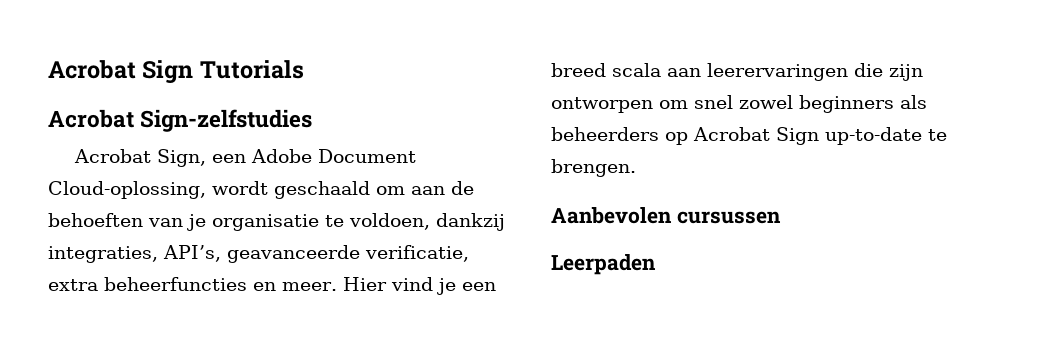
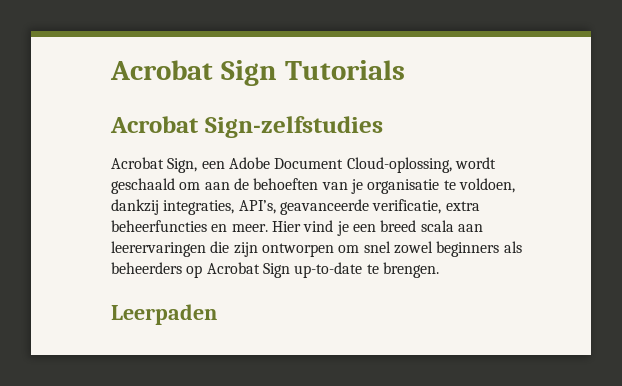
- Aanbevolen cursussen

